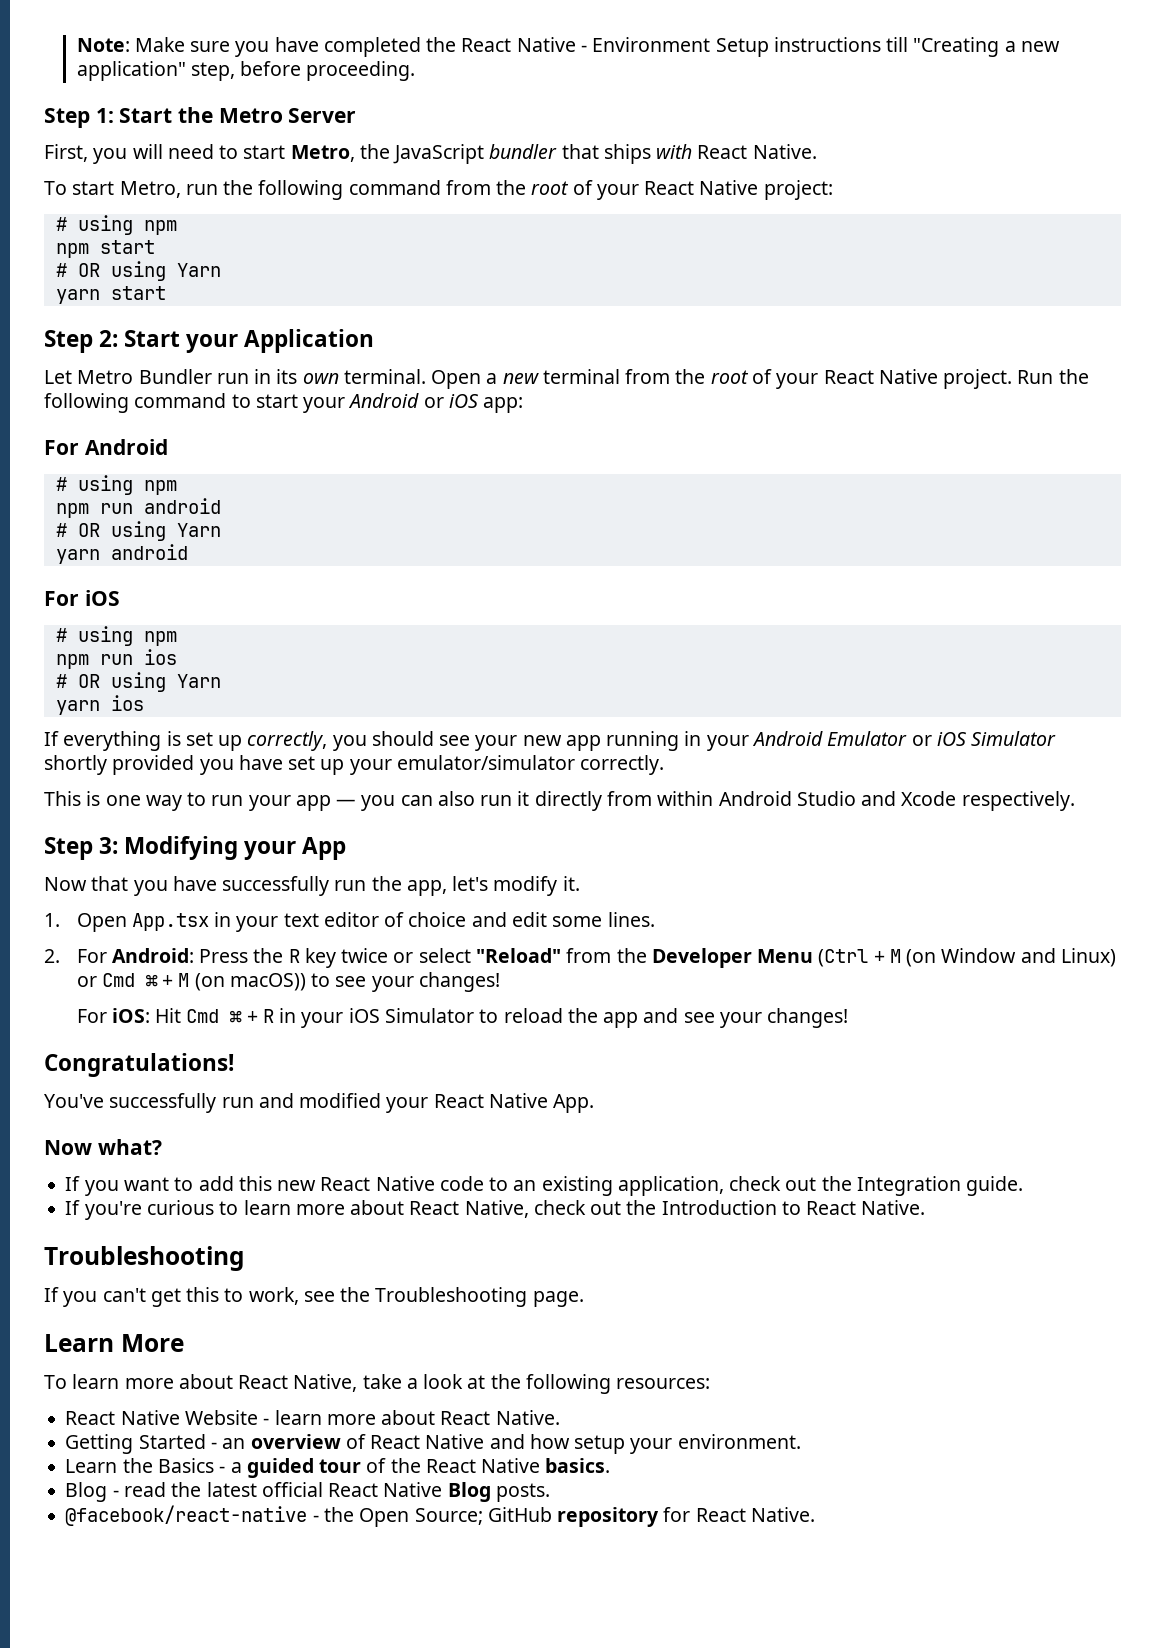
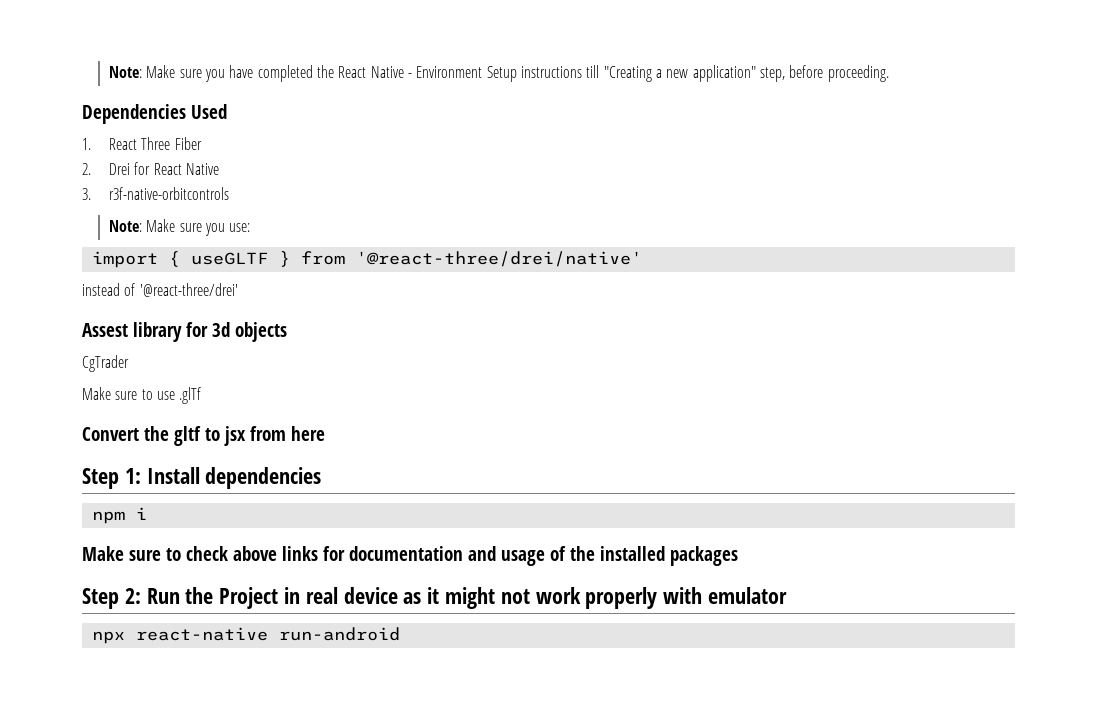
- Step 1: Start the Metro Server
- First, you will need to start Metro, the JavaScript bundler that ships with React Native.
- To start Metro, run the following command from the root of your React Native project:
- # using npm
- npm start
- # OR using Yarn
- yarn start
- Step 2: Start your Application
- Let Metro Bundler run in its own terminal. Open a new terminal from the root of your React Native project. Run the following command to start your Android or iOS app:
- For Android
- # using npm
- npm run android
- # OR using Yarn
- yarn android
- For iOS
- # using npm
- npm run ios
- # OR using Yarn
- yarn ios
- If everything is set up correctly, you should see your new app running in your Android Emulator or iOS Simulator shortly provided you have set up your emulator/simulator correctly.
- This is one way to run your app — you can also run it directly from within Android Studio and Xcode respectively.
- Step 3: Modifying your App
- Now that you have successfully run the app, let's modify it.
- 1. Open App.tsx in your text editor of choice and edit some lines.
- 2. For Android: Press the R key twice or select "Reload" from the Developer Menu (Ctrl + M (on Window and Linux) or Cmd ⌘ + M (on macOS)) to see your changes!
- For iOS: Hit Cmd ⌘ + R in your iOS Simulator to reload the app and see your changes!
- Congratulations!
- You've successfully run and modified your React Native App.
- Now what?
- If you want to add this new React Native code to an existing application, check out the Integration guide.
- If you're curious to learn more about React Native, check out the Introduction to React Native.
- Troubleshooting
- If you can't get this to work, see the Troubleshooting page.
- Learn More
- To learn more about React Native, take a look at the following resources:
- React Native Website - learn more about React Native.
- Getting Started - an overview of React Native and how setup your environment.
- Learn the Basics - a guided tour of the React Native basics.
- Blog - read the latest official React Native Blog posts.
- @facebook/react-native - the Open Source; GitHub repository for React Native.
+ Dependencies Used
+ 1. React Three Fiber
+ 2. Drei for React Native
+ 3. r3f-native-orbitcontrols
+ Note: Make sure you use:
+ import { useGLTF } from '@react-three/drei/native'
+ instead of '@react-three/drei'
+ Assest library for 3d objects
+ CgTrader
+ Make sure to use .glTf
+ Convert the gltf to jsx from here
+ Step 1: Install dependencies
+ npm i
+ Make sure to check above links for documentation and usage of the installed packages
+ Step 2: Run the Project in real device as it might not work properly with emulator
+ npx react-native run-android

